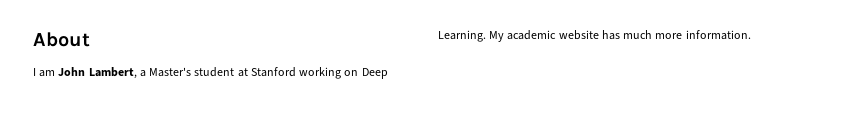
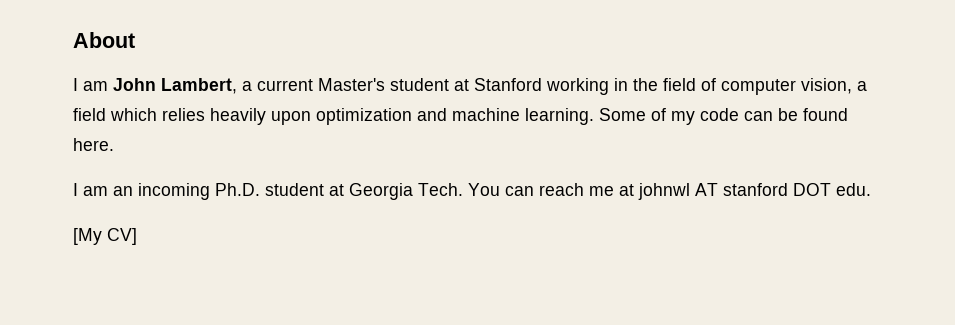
- I am John Lambert, a Master's student at Stanford working on Deep Learning. My academic website has much more information.
+ I am John Lambert, a current Master's student at Stanford working in the field of computer vision, a field which relies heavily upon optimization and machine learning. Some of my code can be found here.
+ I am an incoming Ph.D. student at Georgia Tech. You can reach me at johnwl AT stanford DOT edu.
+ [My CV]

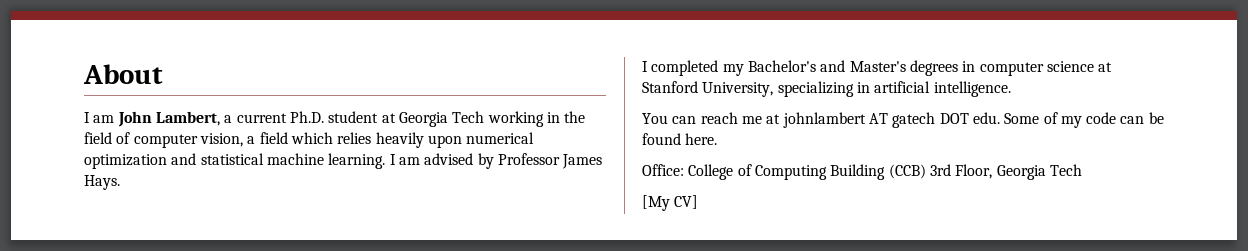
- I am John Lambert, a current Master's student at Stanford working in the field of computer vision, a field which relies heavily upon optimization and machine learning.
+ I am John Lambert, a current Ph.D. student at Georgia Tech working in the field of computer vision, a field which relies heavily upon numerical optimization and statistical machine learning.
+ I am advised by Professor James Hays.
+ I completed my Bachelor's and Master's degrees in computer science at Stanford University, specializing in artificial intelligence.
+ You can reach me at johnlambert AT gatech DOT edu.
- I am an incoming Ph.D. student at Georgia Tech. You can reach me at johnwl AT stanford DOT edu.
+ Office: College of Computing Building (CCB) 3rd Floor, Georgia Tech

